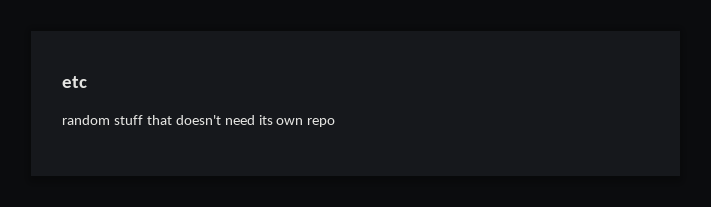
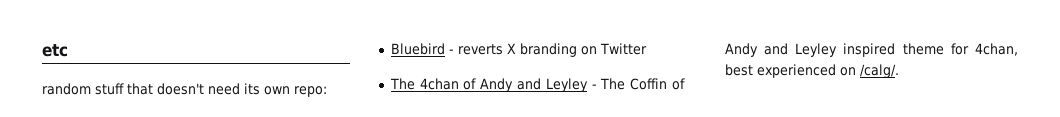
- random stuff that doesn't need its own repo
+ random stuff that doesn't need its own repo:
+ Bluebird - reverts X branding on Twitter
+ The 4chan of Andy and Leyley - The Coffin of Andy and Leyley inspired theme for 4chan, best experienced on /calg/.

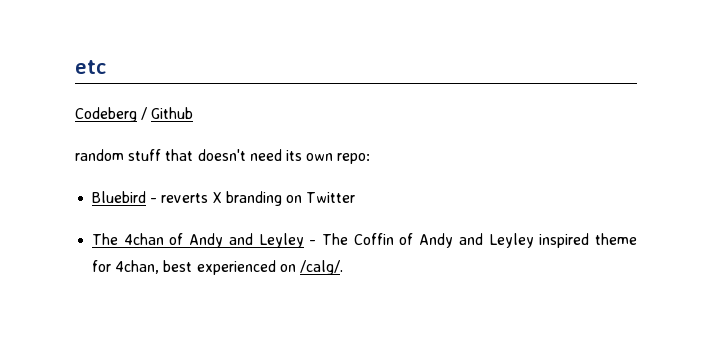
+ Codeberg / Github

